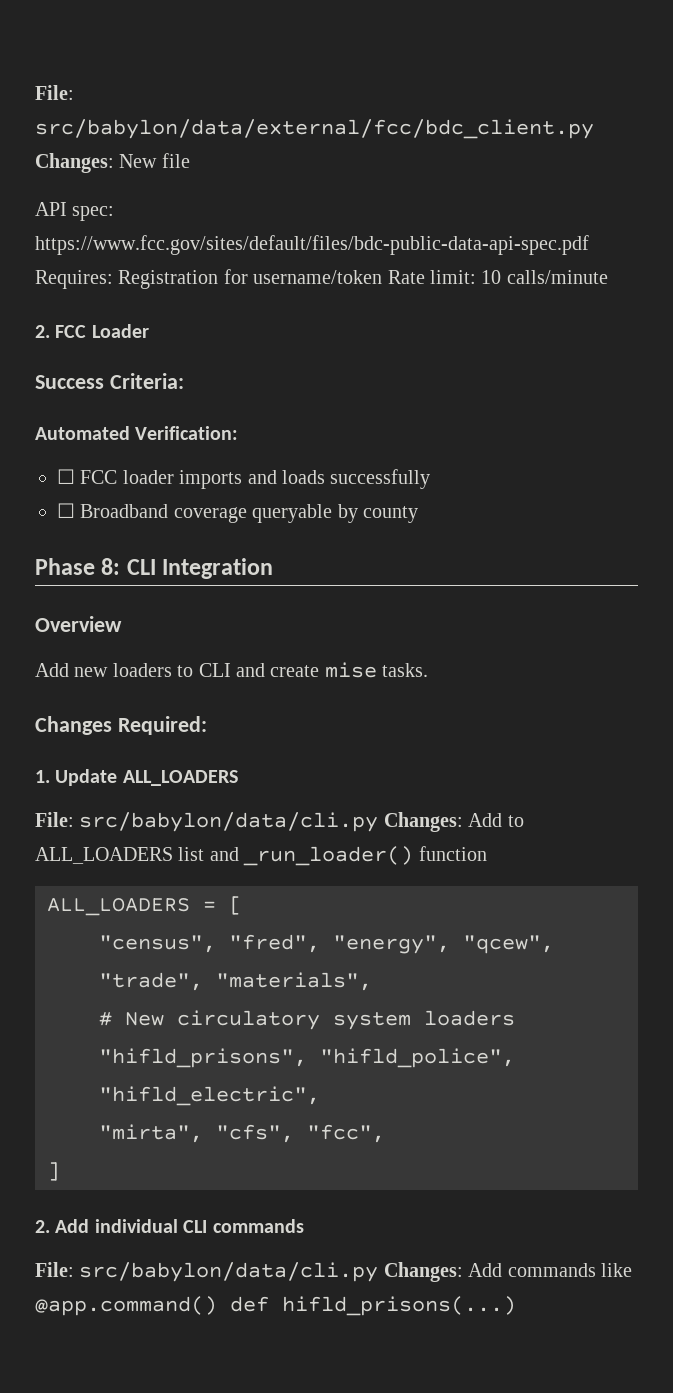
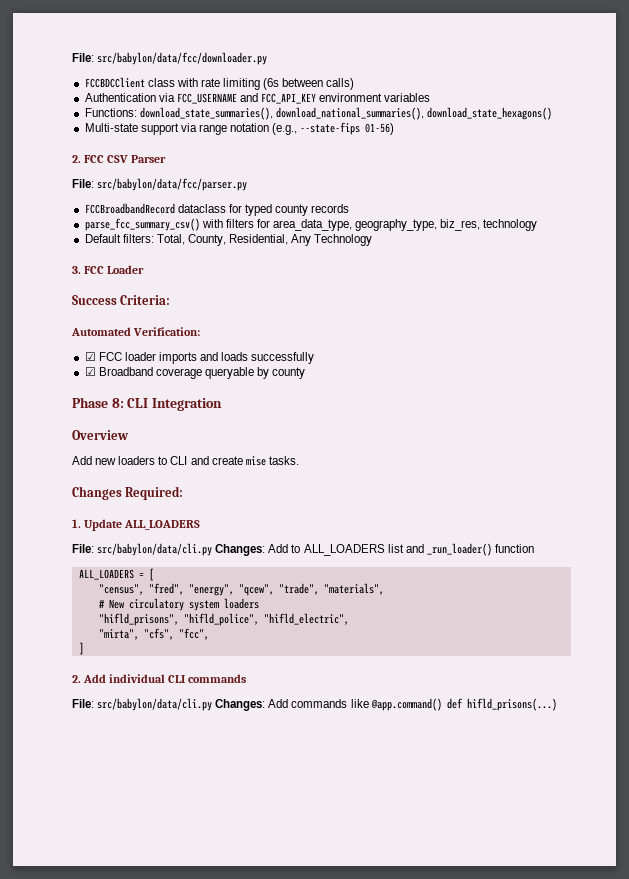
- File: src/babylon/data/external/fcc/bdc_client.py Changes: New file
- API spec: https://www.fcc.gov/sites/default/files/bdc-public-data-api-spec.pdf Requires: Registration for username/token Rate limit: 10 calls/minute
- 2. FCC Loader
+ File: src/babylon/data/fcc/downloader.py
+ FCCBDCClient class with rate limiting (6s between calls)
+ Authentication via FCC_USERNAME and FCC_API_KEY environment variables
+ Functions: download_state_summaries(), download_national_summaries(), download_state_hexagons()
+ Multi-state support via range notation (e.g., --state-fips 01-56)
+ 2. FCC CSV Parser
+ File: src/babylon/data/fcc/parser.py
+ FCCBroadbandRecord dataclass for typed county records
+ parse_fcc_summary_csv() with filters for area_data_type, geography_type, biz_res, technology
+ Default filters: Total, County, Residential, Any Technology
+ 3. FCC Loader
- ☐ FCC loader imports and loads successfully
+ ☑ FCC loader imports and loads successfully
- ☐ Broadband coverage queryable by county
+ ☑ Broadband coverage queryable by county

